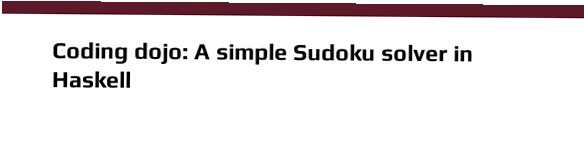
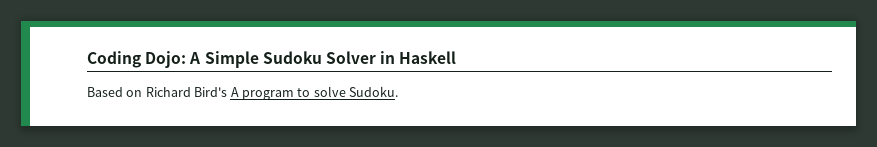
- Coding dojo: A simple Sudoku solver in Haskell
+ Coding Dojo: A Simple Sudoku Solver in Haskell
+ Based on Richard Bird's A program to solve Sudoku.

